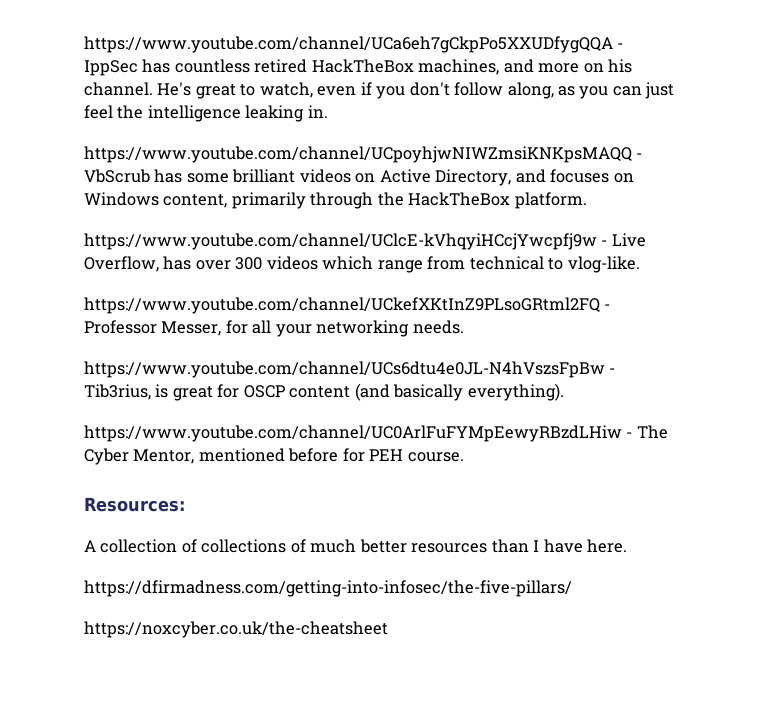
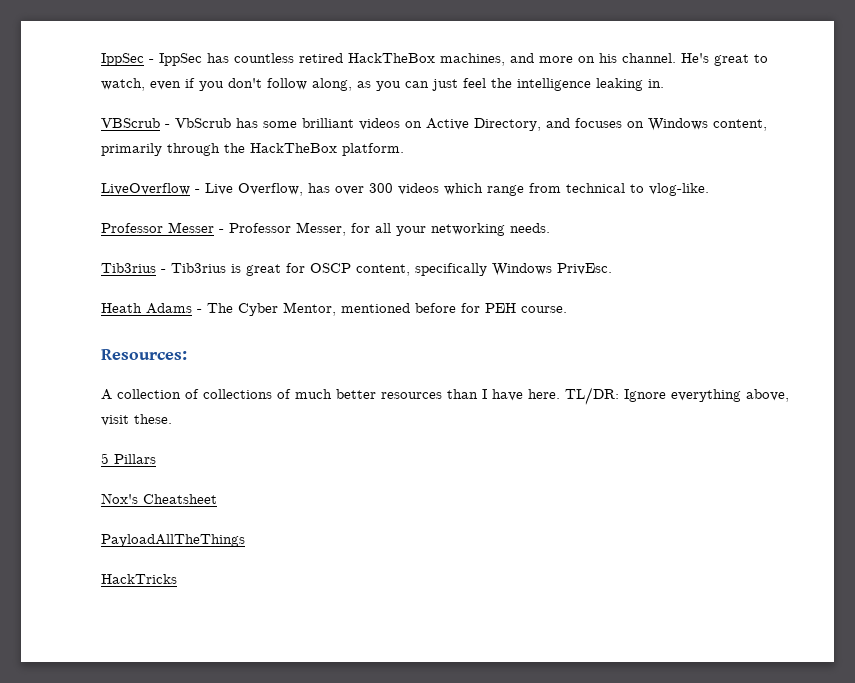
- https://www.youtube.com/channel/UCa6eh7gCkpPo5XXUDfygQQA - IppSec has countless retired HackTheBox machines, and more on his channel.
+ IppSec - IppSec has countless retired HackTheBox machines, and more on his channel.
- https://www.youtube.com/channel/UCpoyhjwNIWZmsiKNKpsMAQQ - VbScrub has some brilliant videos on Active Directory, and focuses on Windows content, primarily through the HackTheBox platform.
+ VBScrub - VbScrub has some brilliant videos on Active Directory, and focuses on Windows content, primarily through the HackTheBox platform.
- https://www.youtube.com/channel/UClcE-kVhqyiHCcjYwcpfj9w - Live Overflow, has over 300 videos which range from technical to vlog-like.
+ LiveOverflow - Live Overflow, has over 300 videos which range from technical to vlog-like.
- https://www.youtube.com/channel/UCkefXKtInZ9PLsoGRtml2FQ - Professor Messer, for all your networking needs.
+ Professor Messer - Professor Messer, for all your networking needs.
- https://www.youtube.com/channel/UCs6dtu4e0JL-N4hVszsFpBw - Tib3rius, is great for OSCP content (and basically everything).
- https://www.youtube.com/channel/UC0ArlFuFYMpEewyRBzdLHiw - The Cyber Mentor, mentioned before for PEH course.
+ Tib3rius - Tib3rius is great for OSCP content, specifically Windows PrivEsc.
+ Heath Adams - The Cyber Mentor, mentioned before for PEH course.
- A collection of collections of much better resources than I have here.
- https://dfirmadness.com/getting-into-infosec/the-five-pillars/
- https://noxcyber.co.uk/the-cheatsheet
+ A collection of collections of much better resources than I have here. TL/DR: Ignore everything above, visit these.
+ 5 Pillars
+ Nox's Cheatsheet
+ PayloadAllTheThings
+ HackTricks

